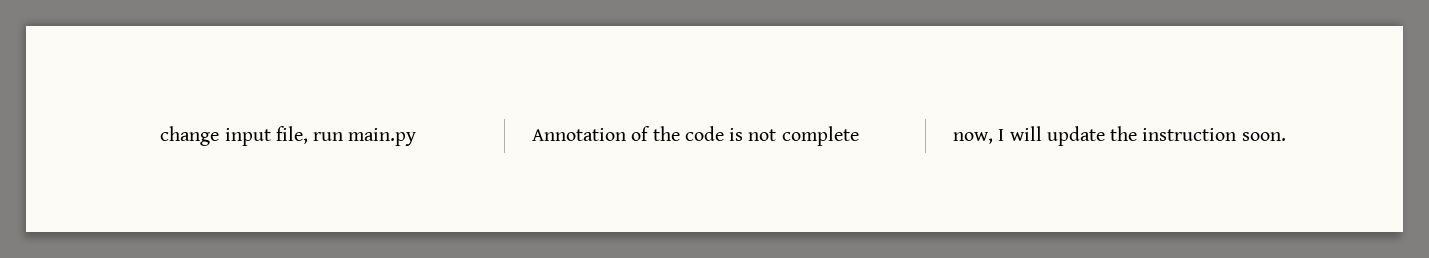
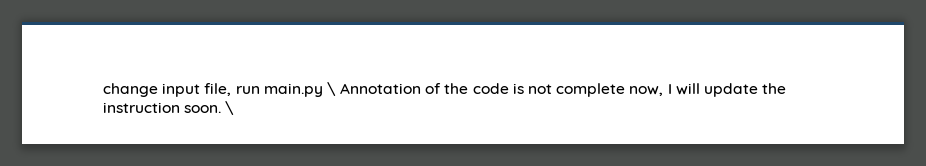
- change input file, run main.py Annotation of the code is not complete now, I will update the instruction soon.
+ change input file, run main.py \ Annotation of the code is not complete now, I will update the instruction soon. \

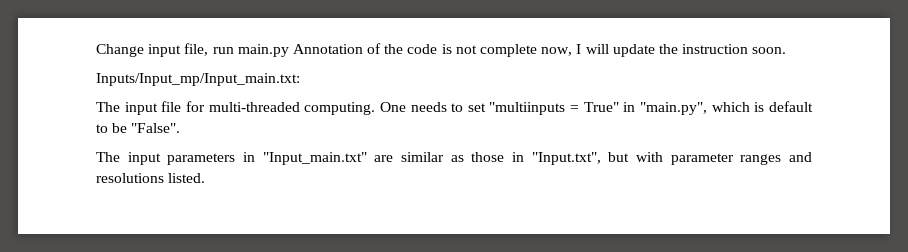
- change input file, run main.py \ Annotation of the code is not complete now, I will update the instruction soon. \
+ Change input file, run main.py Annotation of the code is not complete now, I will update the instruction soon.
+ Inputs/Input_mp/Input_main.txt:
+ The input file for multi-threaded computing. One needs to set "multiinputs = True" in "main.py", which is default to be "False".
+ The input parameters in "Input_main.txt" are similar as those in "Input.txt", but with parameter ranges and resolutions listed.

